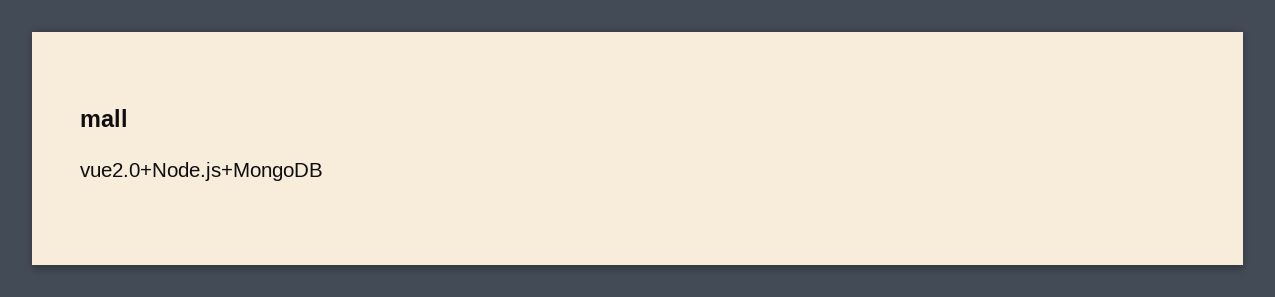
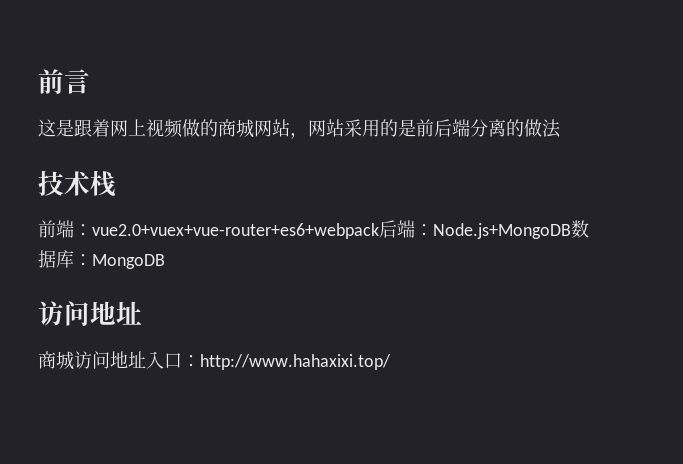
- mall
- vue2.0+Node.js+MongoDB
+ 前言
+ 这是跟着网上视频做的商城网站，网站采用的是前后端分离的做法
+ 技术栈
+ 前端：vue2.0+vuex+vue-router+es6+webpack后端：Node.js+MongoDB数据库：MongoDB
+ 访问地址
+ 商城访问地址入口：http://www.hahaxixi.top/

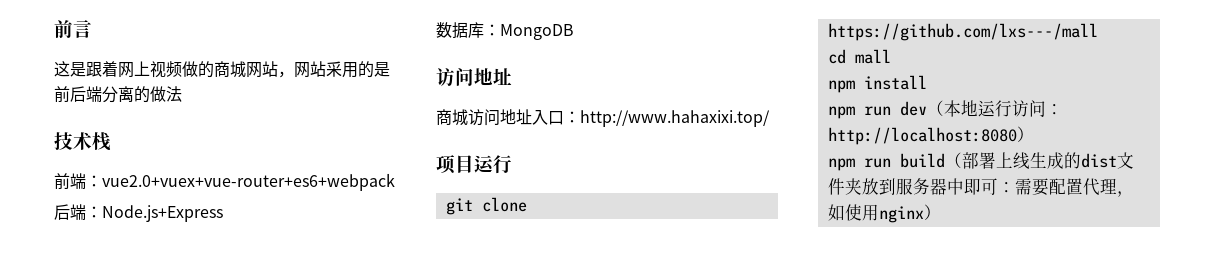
- 前端：vue2.0+vuex+vue-router+es6+webpack后端：Node.js+MongoDB数据库：MongoDB
+ 前端：vue2.0+vuex+vue-router+es6+webpack
+ 后端：Node.js+Express
+ 数据库：MongoDB
+ 项目运行
+ git clone https://github.com/lxs---/mall
+ cd mall
+ npm install
+ npm run dev（本地运行访问：http://localhost:8080）
+ npm run build（部署上线生成的dist文件夹放到服务器中即可：需要配置代理，如使用nginx）

